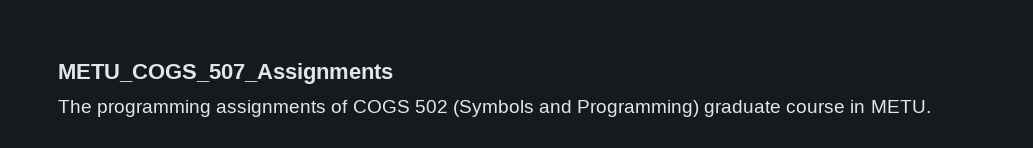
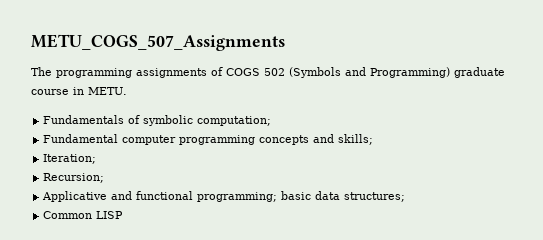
+ Fundamentals of symbolic computation;
+ Fundamental computer programming concepts and skills;
+ Iteration;
+ Recursion;
+ Applicative and functional programming; basic data structures;
+ Common LISP

